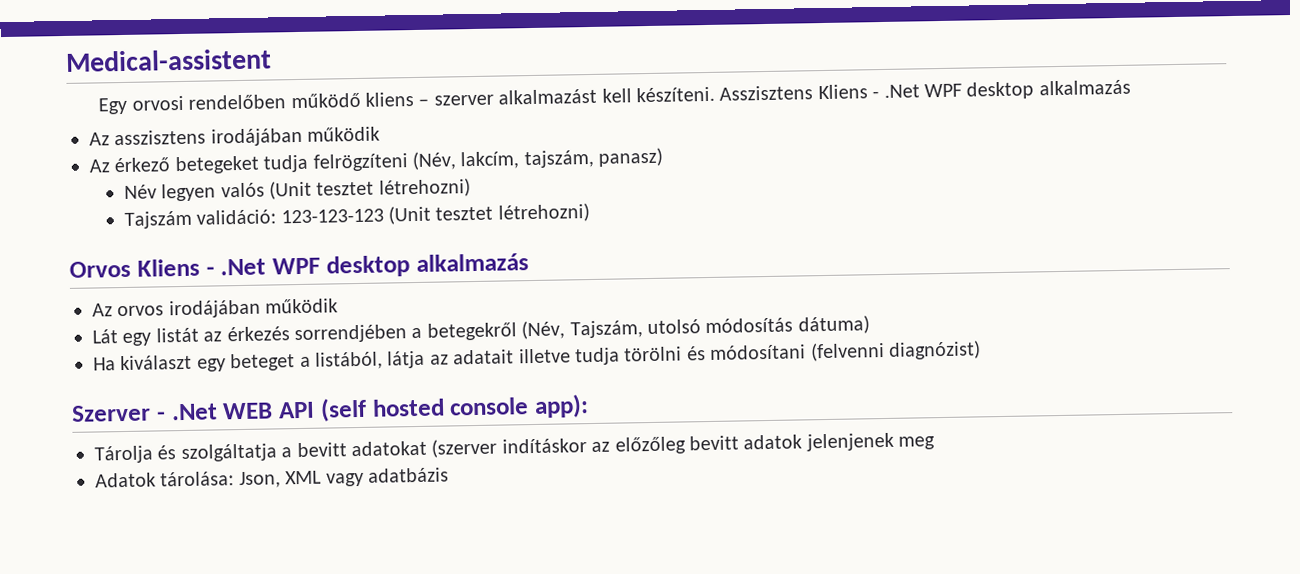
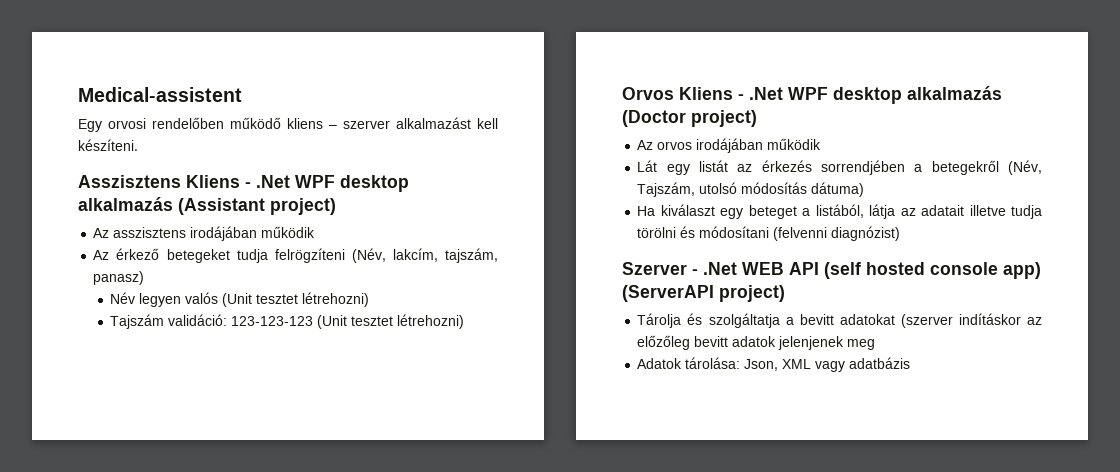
- Egy orvosi rendelőben működő kliens – szerver alkalmazást kell készíteni. Asszisztens Kliens - .Net WPF desktop alkalmazás
+ Egy orvosi rendelőben működő kliens – szerver alkalmazást kell készíteni.
+ Asszisztens Kliens - .Net WPF desktop alkalmazás (Assistant project)
- Orvos Kliens - .Net WPF desktop alkalmazás
+ Orvos Kliens - .Net WPF desktop alkalmazás (Doctor project)
- Szerver - .Net WEB API (self hosted console app):
+ Szerver - .Net WEB API (self hosted console app) (ServerAPI project)

